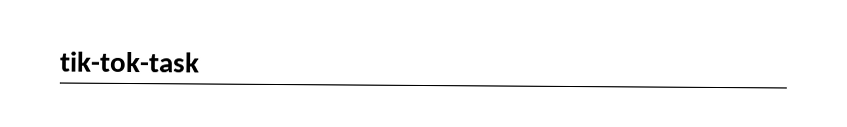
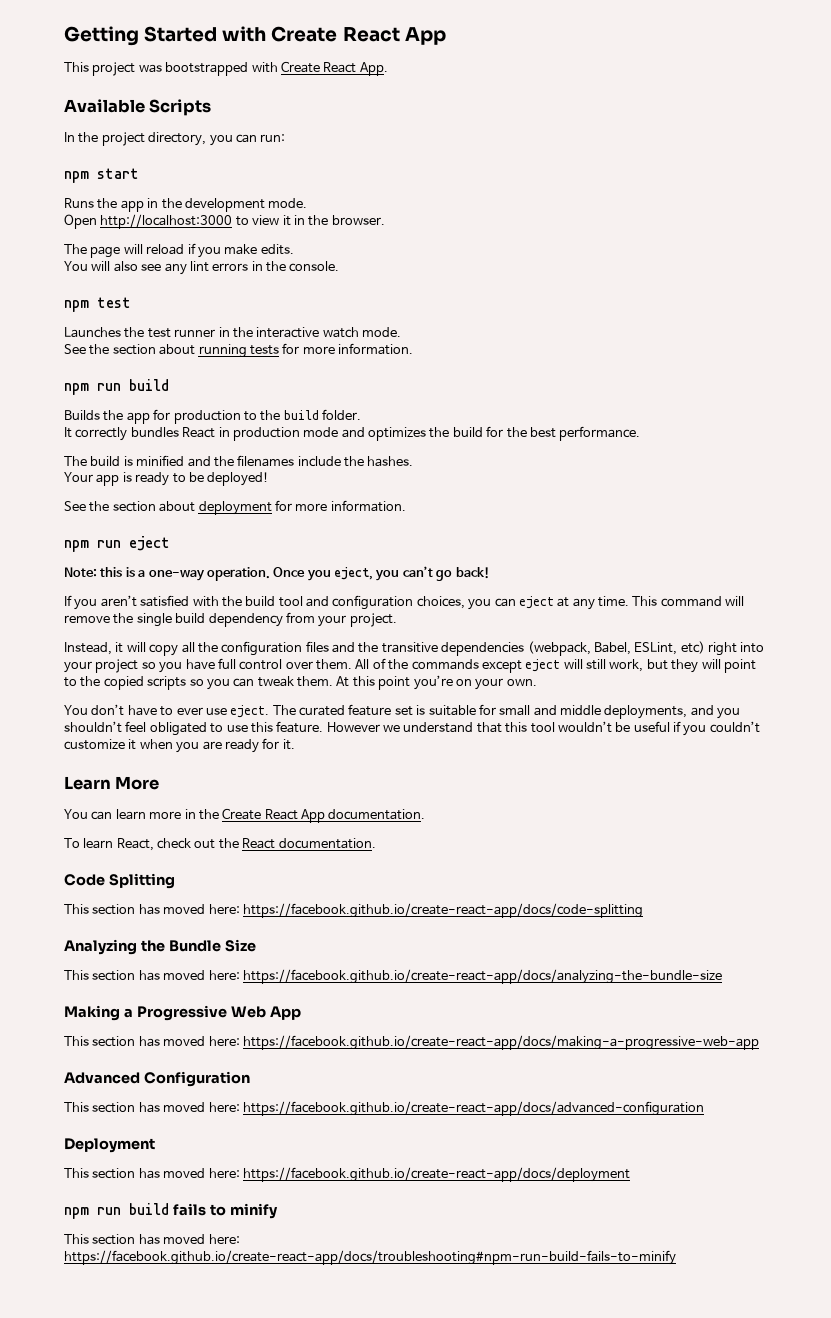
- tik-tok-task
+ Getting Started with Create React App
+ This project was bootstrapped with Create React App.
+ Available Scripts
+ In the project directory, you can run:
+ npm start
+ Runs the app in the development mode.
+ Open http://localhost:3000 to view it in the browser.
+ The page will reload if you make edits.
+ You will also see any lint errors in the console.
+ npm test
+ Launches the test runner in the interactive watch mode.
+ See the section about running tests for more information.
+ npm run build
+ Builds the app for production to the build folder.
+ It correctly bundles React in production mode and optimizes the build for the best performance.
+ The build is minified and the filenames include the hashes.
+ Your app is ready to be deployed!
+ See the section about deployment for more information.
+ npm run eject
+ Note: this is a one-way operation. Once you eject, you can’t go back!
+ If you aren’t satisfied with the build tool and configuration choices, you can eject at any time. This command will remove the single build dependency from your project.
+ Instead, it will copy all the configuration files and the transitive dependencies (webpack, Babel, ESLint, etc) right into your project so you have full control over them. All of the commands except eject will still work, but they will point to the copied scripts so you can tweak them. At this point you’re on your own.
+ You don’t have to ever use eject. The curated feature set is suitable for small and middle deployments, and you shouldn’t feel obligated to use this feature. However we understand that this tool wouldn’t be useful if you couldn’t customize it when you are ready for it.
+ Learn More
+ You can learn more in the Create React App documentation.
+ To learn React, check out the React documentation.
+ Code Splitting
+ This section has moved here: https://facebook.github.io/create-react-app/docs/code-splitting
+ Analyzing the Bundle Size
+ This section has moved here: https://facebook.github.io/create-react-app/docs/analyzing-the-bundle-size
+ Making a Progressive Web App
+ This section has moved here: https://facebook.github.io/create-react-app/docs/making-a-progressive-web-app
+ Advanced Configuration
+ This section has moved here: https://facebook.github.io/create-react-app/docs/advanced-configuration
+ Deployment
+ This section has moved here: https://facebook.github.io/create-react-app/docs/deployment
+ npm run build fails to minify
+ This section has moved here: https://facebook.github.io/create-react-app/docs/troubleshooting#npm-run-build-fails-to-minify

